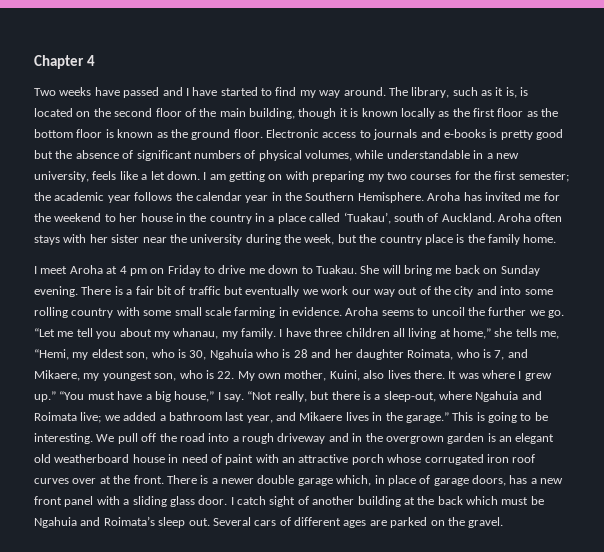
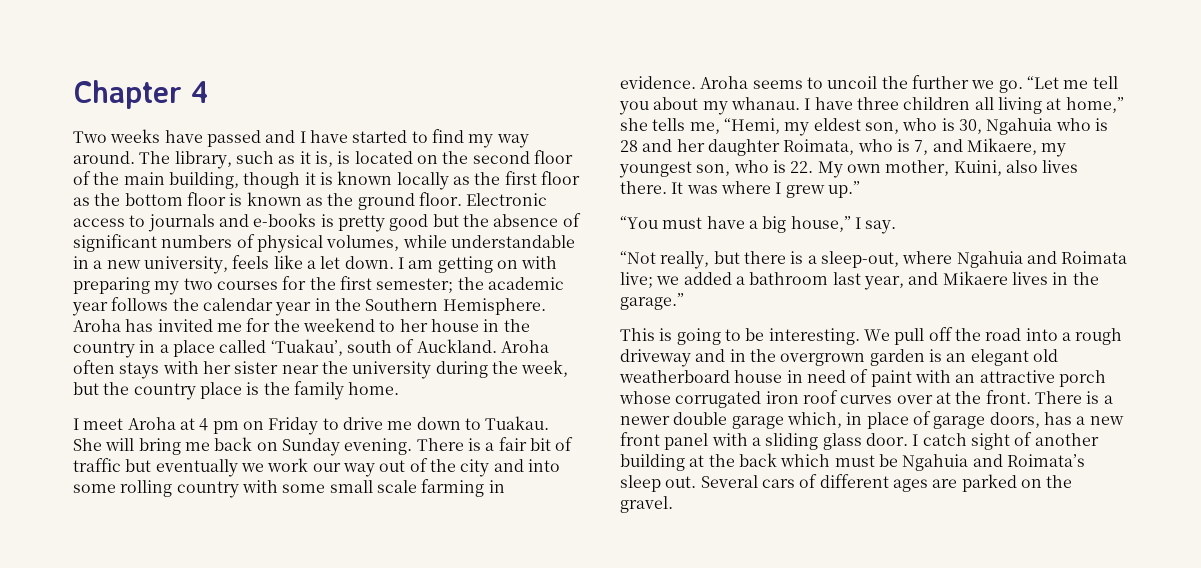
- “Let me tell you about my whanau, my family.
+ “Let me tell you about my whanau.
- It was where I grew up.” “You must have a big house,” I say. “Not really, but there is a sleep-out, where Ngahuia and Roimata live; we added a bathroom last year, and Mikaere lives in the garage.” This is going to be interesting.
+ It was where I grew up.”
+ “You must have a big house,” I say.
+ “Not really, but there is a sleep-out, where Ngahuia and Roimata live; we added a bathroom last year, and Mikaere lives in the garage.”
+ This is going to be interesting.

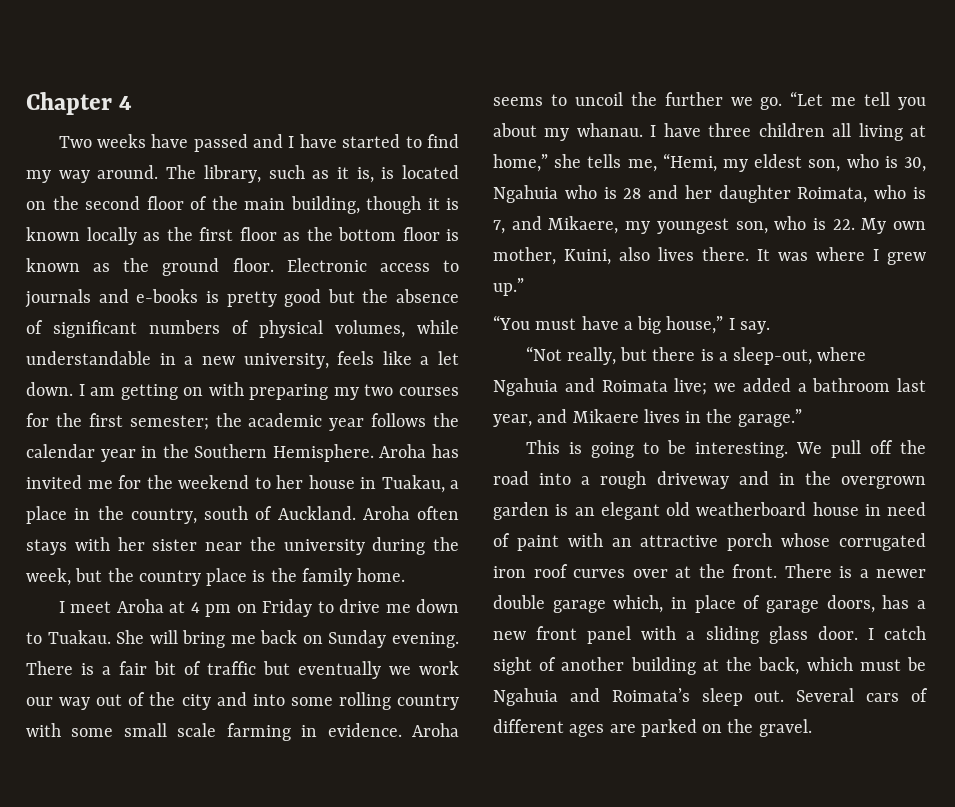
- Aroha has invited me for the weekend to her house in the country in a place called ‘Tuakau’, south of Auckland.
+ Aroha has invited me for the weekend to her house in Tuakau, a place in the country, south of Auckland.
- I catch sight of another building at the back which must be Ngahuia and Roimata’s sleep out.
+ I catch sight of another building at the back, which must be Ngahuia and Roimata’s sleep out.

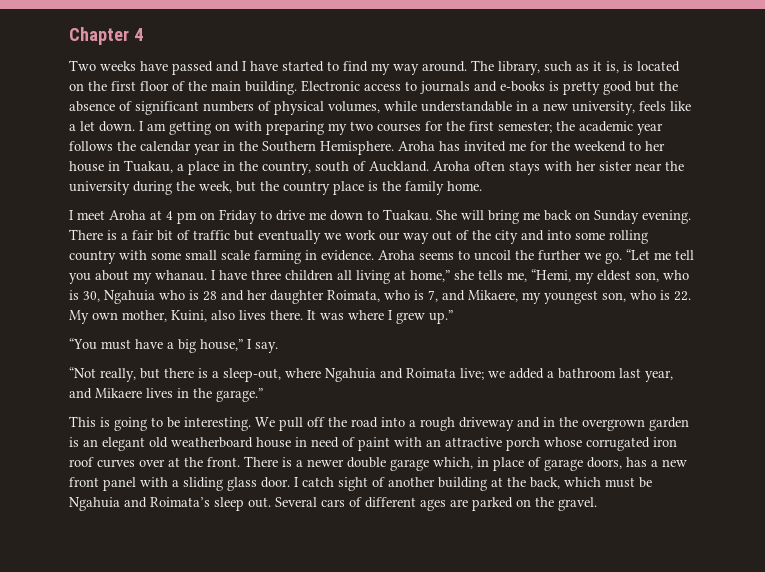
- The library, such as it is, is located on the second floor of the main building, though it is known locally as the first floor as the bottom floor is known as the ground floor.
+ The library, such as it is, is located on the first floor of the main building.

